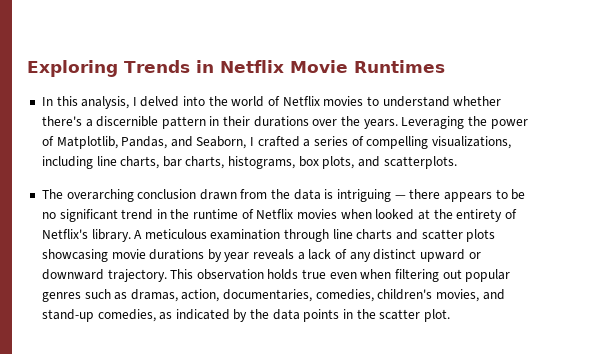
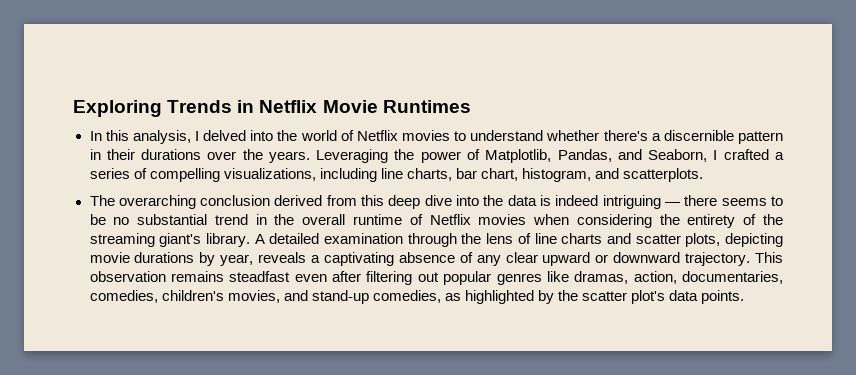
- Leveraging the power of Matplotlib, Pandas, and Seaborn, I crafted a series of compelling visualizations, including line charts, bar charts, histograms, box plots, and scatterplots.
+ Leveraging the power of Matplotlib, Pandas, and Seaborn, I crafted a series of compelling visualizations, including line charts, bar chart, histogram, and scatterplots.
- The overarching conclusion drawn from the data is intriguing — there appears to be no significant trend in the runtime of Netflix movies when looked at the entirety of Netflix's library.
+ The overarching conclusion derived from this deep dive into the data is indeed intriguing — there seems to be no substantial trend in the overall runtime of Netflix movies when considering the entirety of the streaming giant's library.
- A meticulous examination through line charts and scatter plots showcasing movie durations by year reveals a lack of any distinct upward or downward trajectory.
+ A detailed examination through the lens of line charts and scatter plots, depicting movie durations by year, reveals a captivating absence of any clear upward or downward trajectory.
- This observation holds true even when filtering out popular genres such as dramas, action, documentaries, comedies, children's movies, and stand-up comedies, as indicated by the data points in the scatter plot.
+ This observation remains steadfast even after filtering out popular genres like dramas, action, documentaries, comedies, children's movies, and stand-up comedies, as highlighted by the scatter plot's data points.

